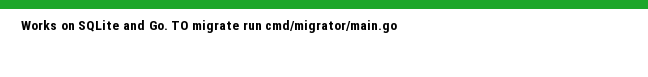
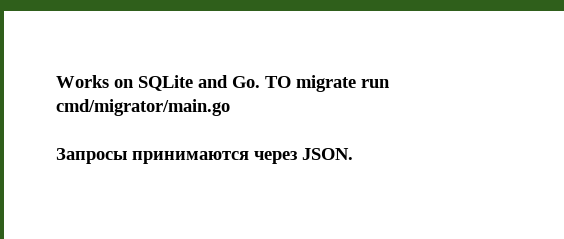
+ Запросы принимаются через JSON.

